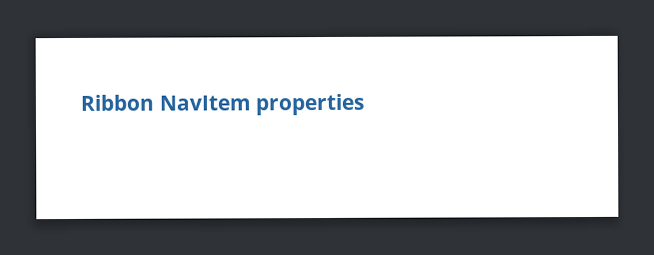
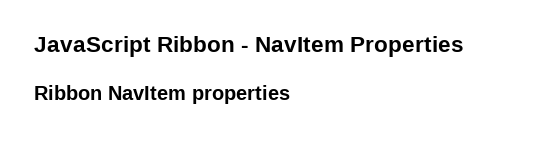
+ JavaScript Ribbon - NavItem Properties

